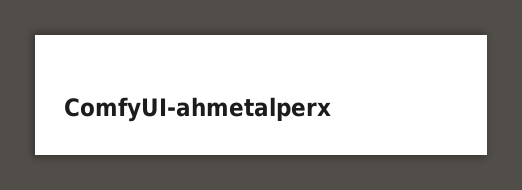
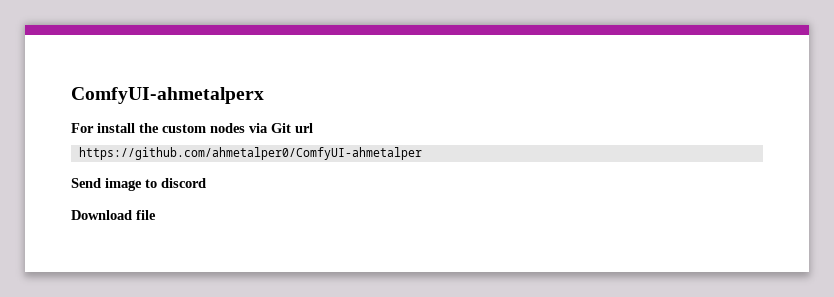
+ For install the custom nodes via Git url
+ https://github.com/ahmetalper0/ComfyUI-ahmetalper
+ Send image to discord
+ Download file

